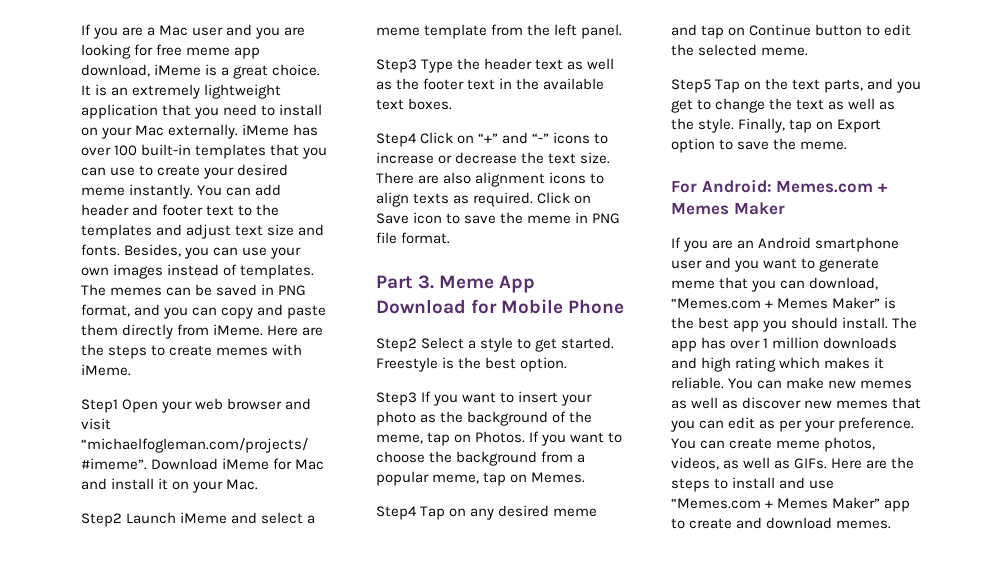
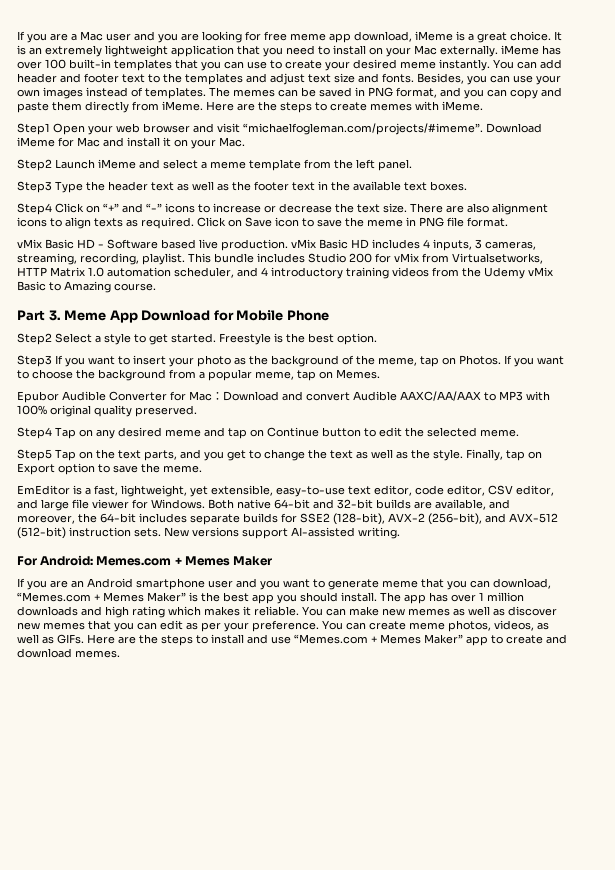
+ vMix Basic HD - Software based live production. vMix Basic HD includes 4 inputs, 3 cameras, streaming, recording, playlist. This bundle includes Studio 200 for vMix from Virtualsetworks, HTTP Matrix 1.0 automation scheduler, and 4 introductory training videos from the Udemy vMix Basic to Amazing course.
+ Epubor Audible Converter for Mac：Download and convert Audible AAXC/AA/AAX to MP3 with 100% original quality preserved.
+ EmEditor is a fast, lightweight, yet extensible, easy-to-use text editor, code editor, CSV editor, and large file viewer for Windows. Both native 64-bit and 32-bit builds are available, and moreover, the 64-bit includes separate builds for SSE2 (128-bit), AVX-2 (256-bit), and AVX-512 (512-bit) instruction sets. New versions support AI-assisted writing.

